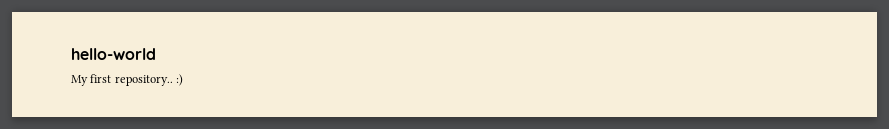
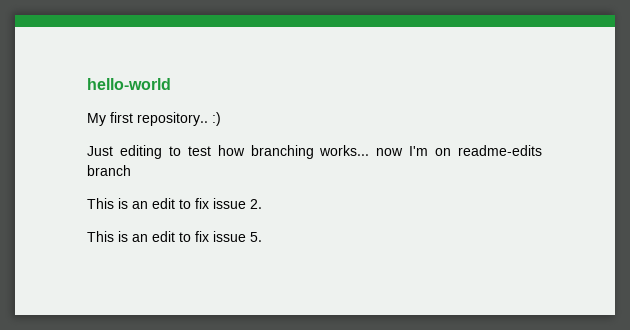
+ Just editing to test how branching works... now I'm on readme-edits branch
+ This is an edit to fix issue 2.
+ This is an edit to fix issue 5.

